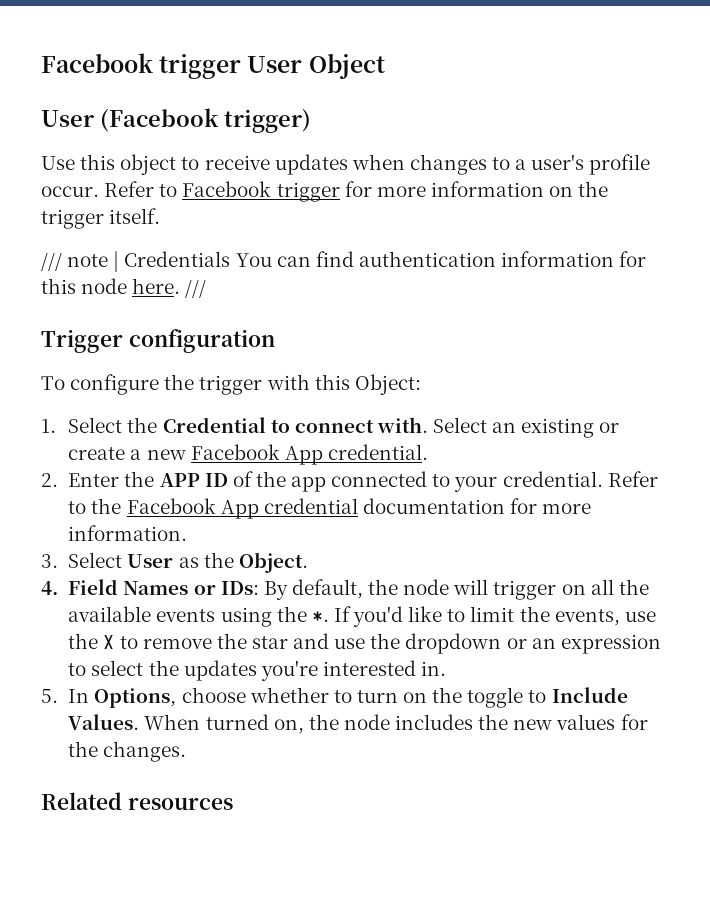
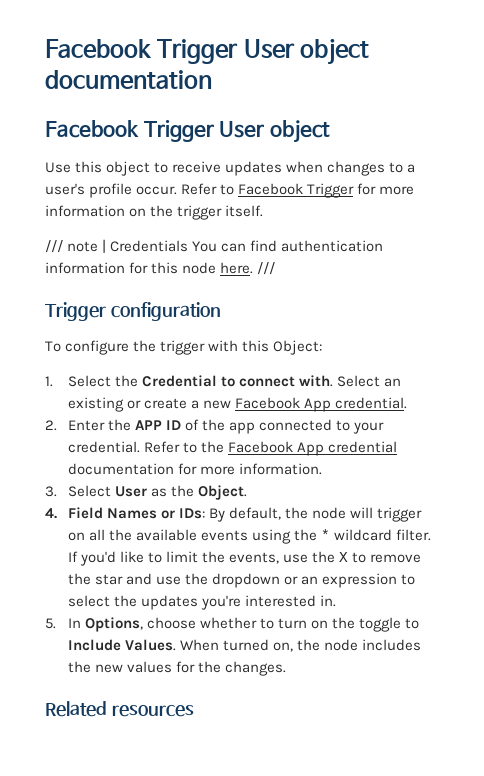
- Facebook trigger User Object
- User (Facebook trigger)
+ Facebook Trigger User object documentation
+ Facebook Trigger User object
- Refer to Facebook trigger for more information on the trigger itself.
+ Refer to Facebook Trigger for more information on the trigger itself.
- 4. Field Names or IDs: By default, the node will trigger on all the available events using the *.
+ 4. Field Names or IDs: By default, the node will trigger on all the available events using the * wildcard filter.

